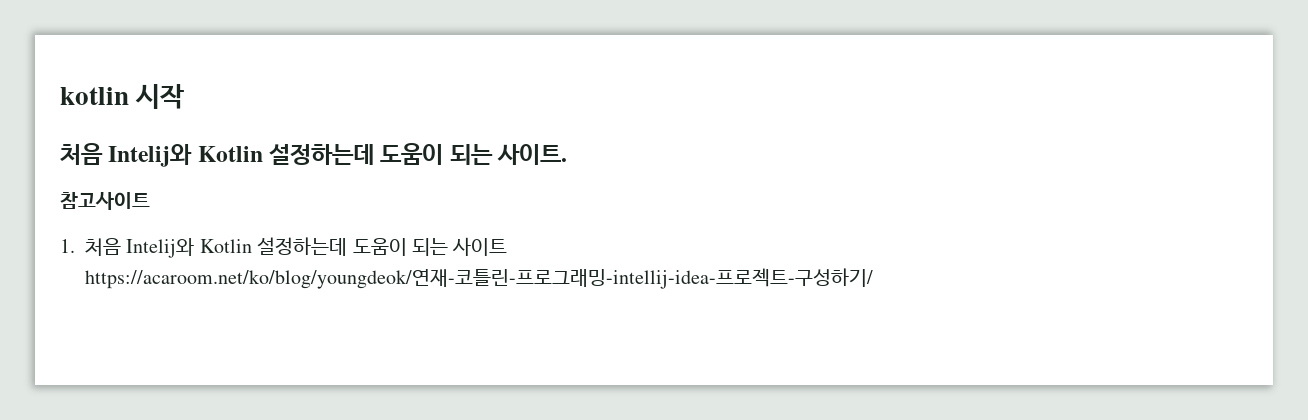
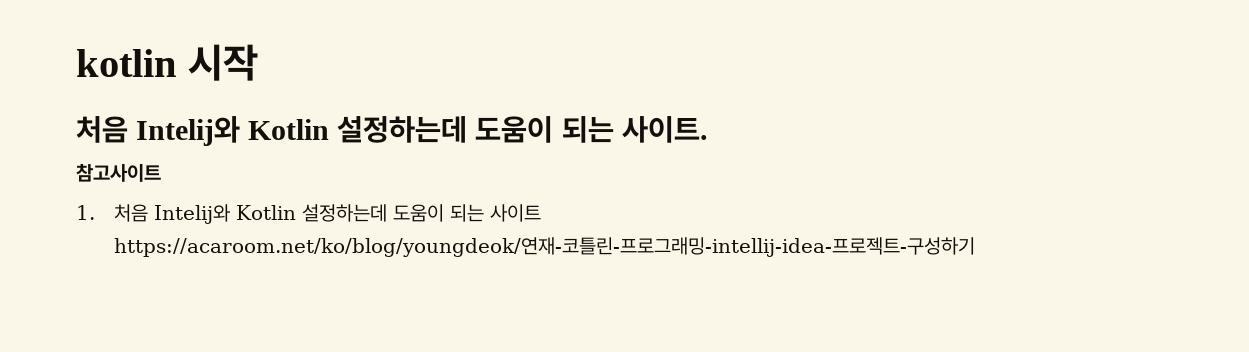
- 1. 처음 Intelij와 Kotlin 설정하는데 도움이 되는 사이트 https://acaroom.net/ko/blog/youngdeok/연재-코틀린-프로그래밍-intellij-idea-프로젝트-구성하기/
+ 1. 처음 Intelij와 Kotlin 설정하는데 도움이 되는 사이트 https://acaroom.net/ko/blog/youngdeok/연재-코틀린-프로그래밍-intellij-idea-프로젝트-구성하기

